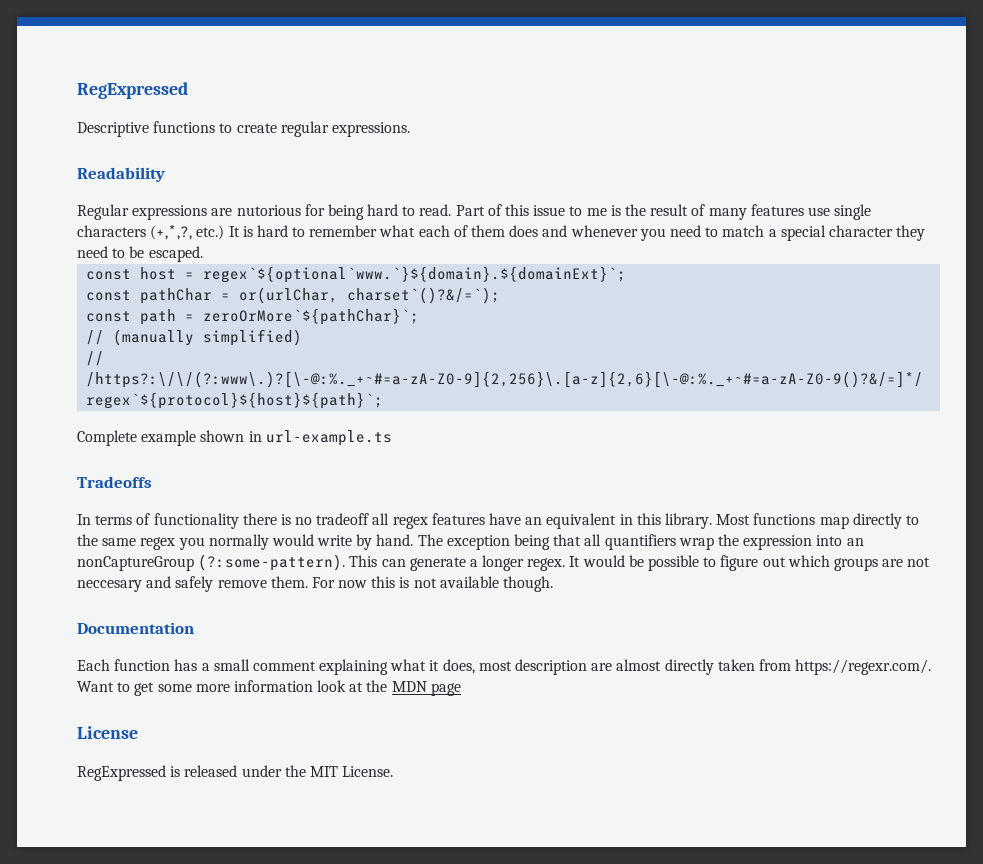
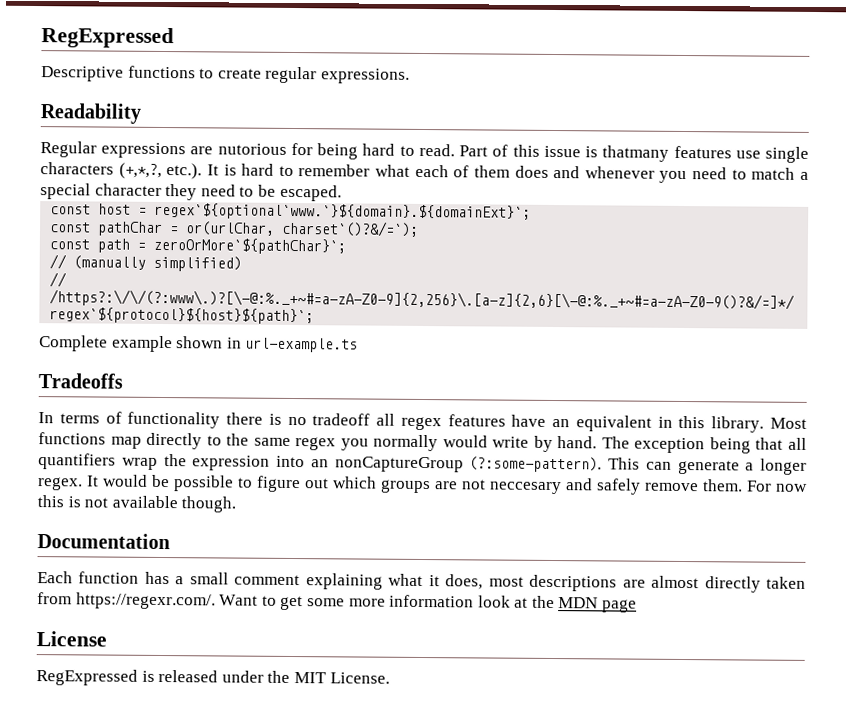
- Part of this issue to me is the result of many features use single characters (+,*,?, etc.) It is hard to remember what each of them does and whenever you need to match a special character they need to be escaped.
+ Part of this issue is thatmany features use single characters (+,*,?, etc.). It is hard to remember what each of them does and whenever you need to match a special character they need to be escaped.
- Each function has a small comment explaining what it does, most description are almost directly taken from https://regexr.com/. Want to get some more information look at the MDN page
+ Each function has a small comment explaining what it does, most descriptions are almost directly taken from https://regexr.com/. Want to get some more information look at the MDN page

